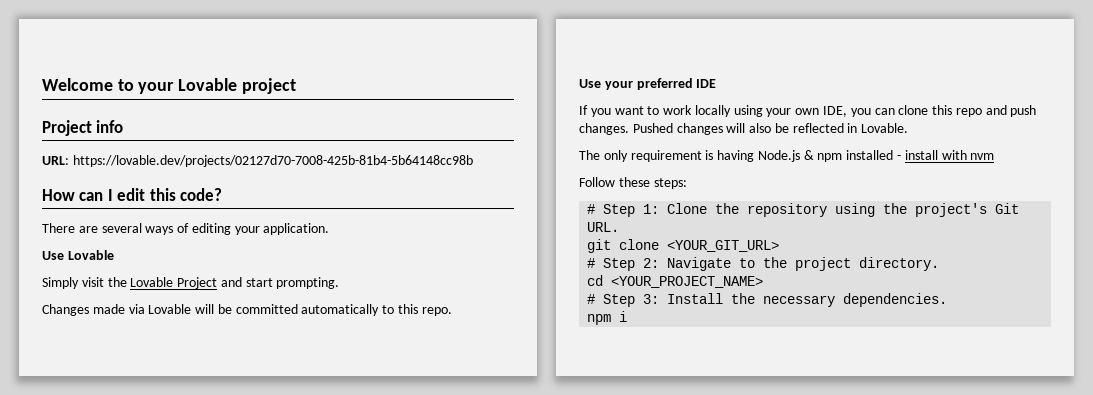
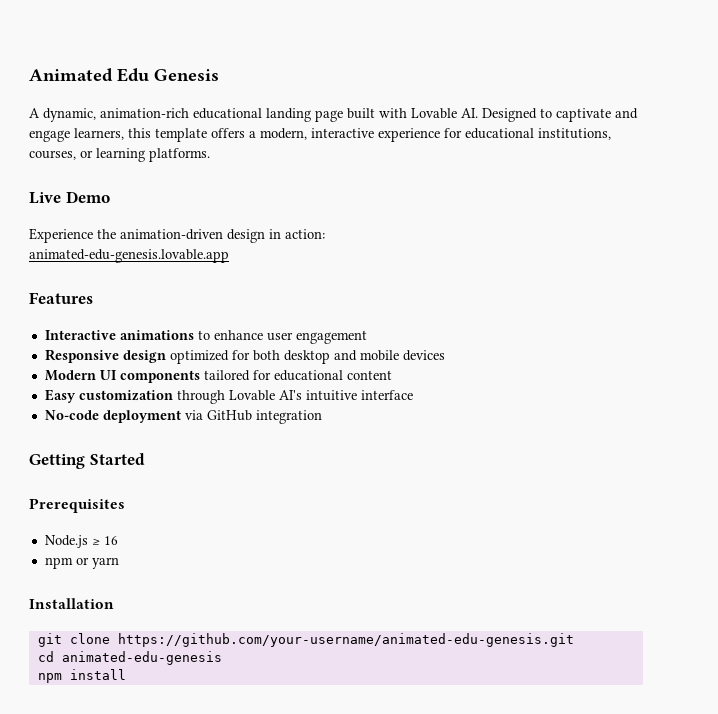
- Welcome to your Lovable project
- Project info
- URL: https://lovable.dev/projects/02127d70-7008-425b-81b4-5b64148cc98b
- How can I edit this code?
- There are several ways of editing your application.
- Use Lovable
- Simply visit the Lovable Project and start prompting.
- Changes made via Lovable will be committed automatically to this repo.
- Use your preferred IDE
- If you want to work locally using your own IDE, you can clone this repo and push changes. Pushed changes will also be reflected in Lovable.
- The only requirement is having Node.js & npm installed - install with nvm
- Follow these steps:
- # Step 1: Clone the repository using the project's Git URL.
- git clone <YOUR_GIT_URL>
- # Step 2: Navigate to the project directory.
- cd <YOUR_PROJECT_NAME>
- # Step 3: Install the necessary dependencies.
- npm i
+ Animated Edu Genesis
+ A dynamic, animation-rich educational landing page built with Lovable AI. Designed to captivate and engage learners, this template offers a modern, interactive experience for educational institutions, courses, or learning platforms.
+ Live Demo
+ Experience the animation-driven design in action:
+ animated-edu-genesis.lovable.app
+ Features
+ Interactive animations to enhance user engagement
+ Responsive design optimized for both desktop and mobile devices
+ Modern UI components tailored for educational content
+ Easy customization through Lovable AI's intuitive interface
+ No-code deployment via GitHub integration
+ Getting Started
+ Prerequisites
+ Node.js ≥ 16
+ npm or yarn
+ Installation
+ git clone https://github.com/your-username/animated-edu-genesis.git
+ cd animated-edu-genesis
+ npm install

